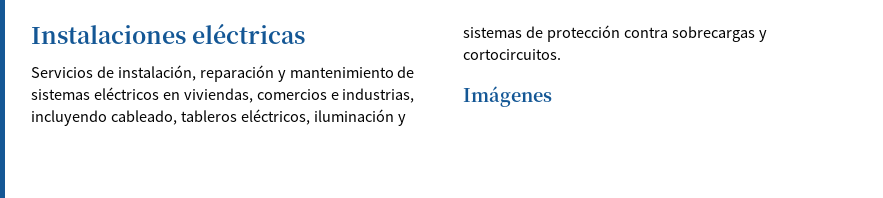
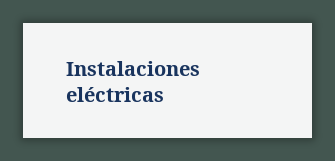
- Servicios de instalación, reparación y mantenimiento de sistemas eléctricos en viviendas, comercios e industrias, incluyendo cableado, tableros eléctricos, iluminación y sistemas de protección contra sobrecargas y cortocircuitos.
- Imágenes

